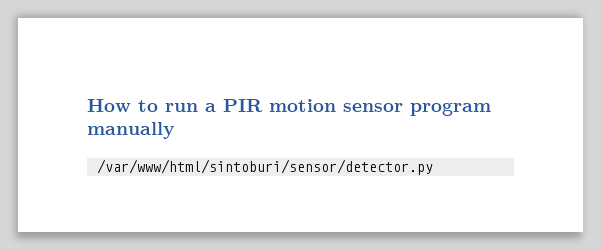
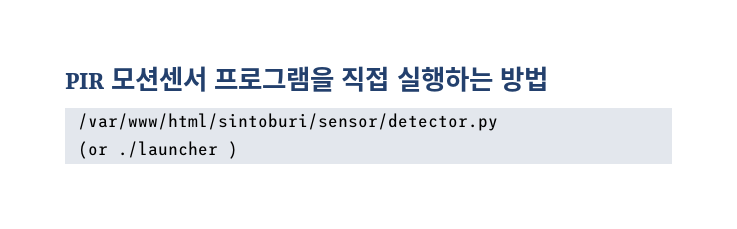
- How to run a PIR motion sensor program manually
+ PIR 모션센서 프로그램을 직접 실행하는 방법
  /var/www/html/sintoburi/sensor/detector.py
+ (or ./launcher )

